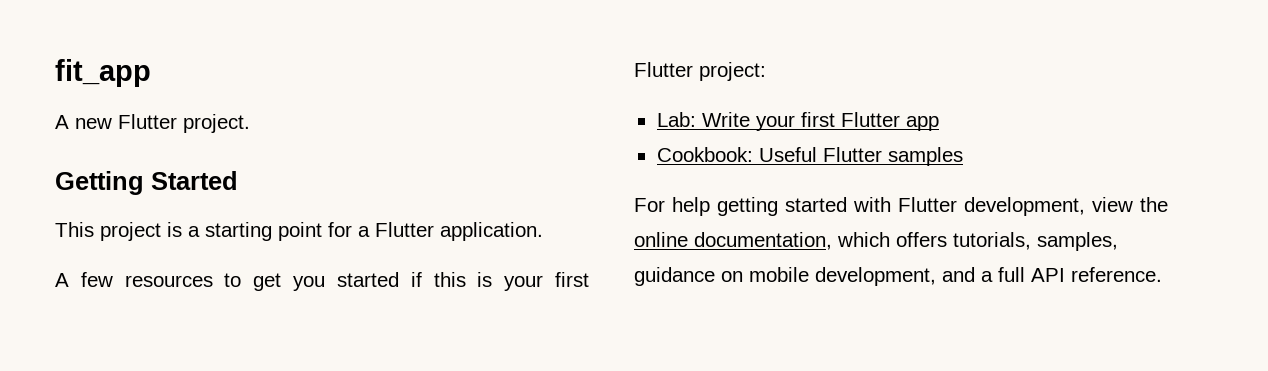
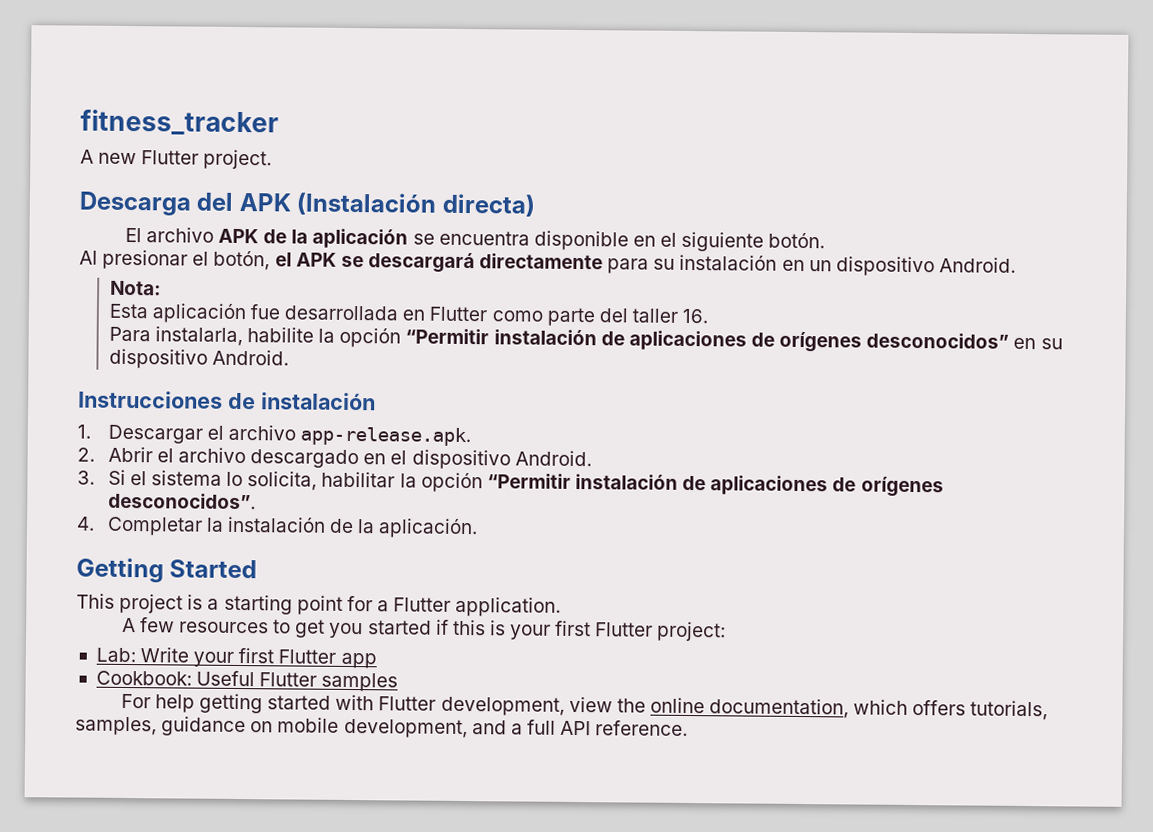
- fit_app
+ fitness_tracker
+ Descarga del APK (Instalación directa)
+ El archivo APK de la aplicación se encuentra disponible en el siguiente botón.
+ Al presionar el botón, el APK se descargará directamente para su instalación en un dispositivo Android.
+ Nota:
+ Esta aplicación fue desarrollada en Flutter como parte del taller 16.
+ Para instalarla, habilite la opción “Permitir instalación de aplicaciones de orígenes desconocidos” en su dispositivo Android.
+ Instrucciones de instalación
+ 1. Descargar el archivo app-release.apk.
+ 2. Abrir el archivo descargado en el dispositivo Android.
+ 3. Si el sistema lo solicita, habilitar la opción “Permitir instalación de aplicaciones de orígenes desconocidos”.
+ 4. Completar la instalación de la aplicación.

